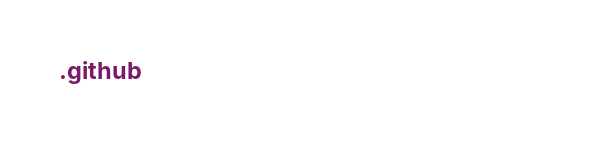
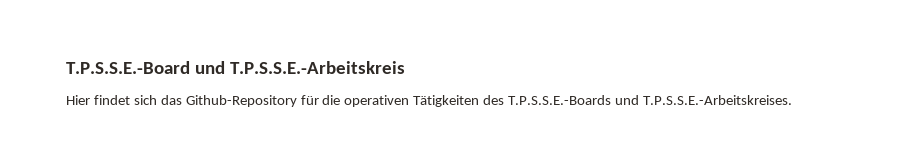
- .github
+ T.P.S.S.E.-Board und T.P.S.S.E.-Arbeitskreis
+ Hier findet sich das Github-Repository für die operativen Tätigkeiten des T.P.S.S.E.-Boards und T.P.S.S.E.-Arbeitskreises.

